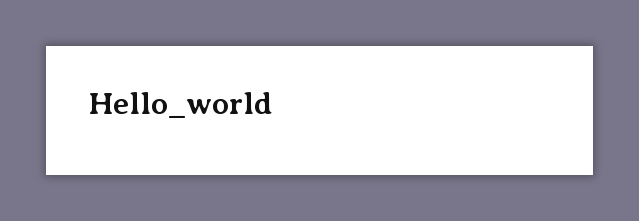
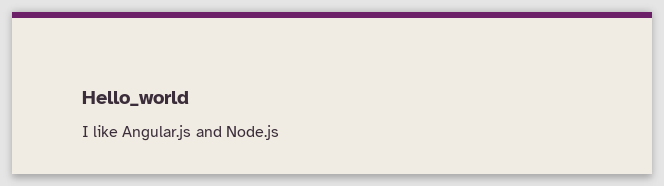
+ I like Angular.js and Node.js

